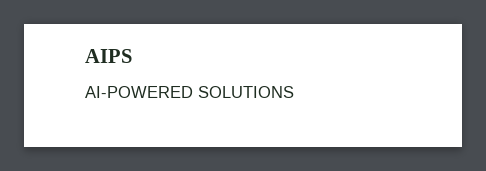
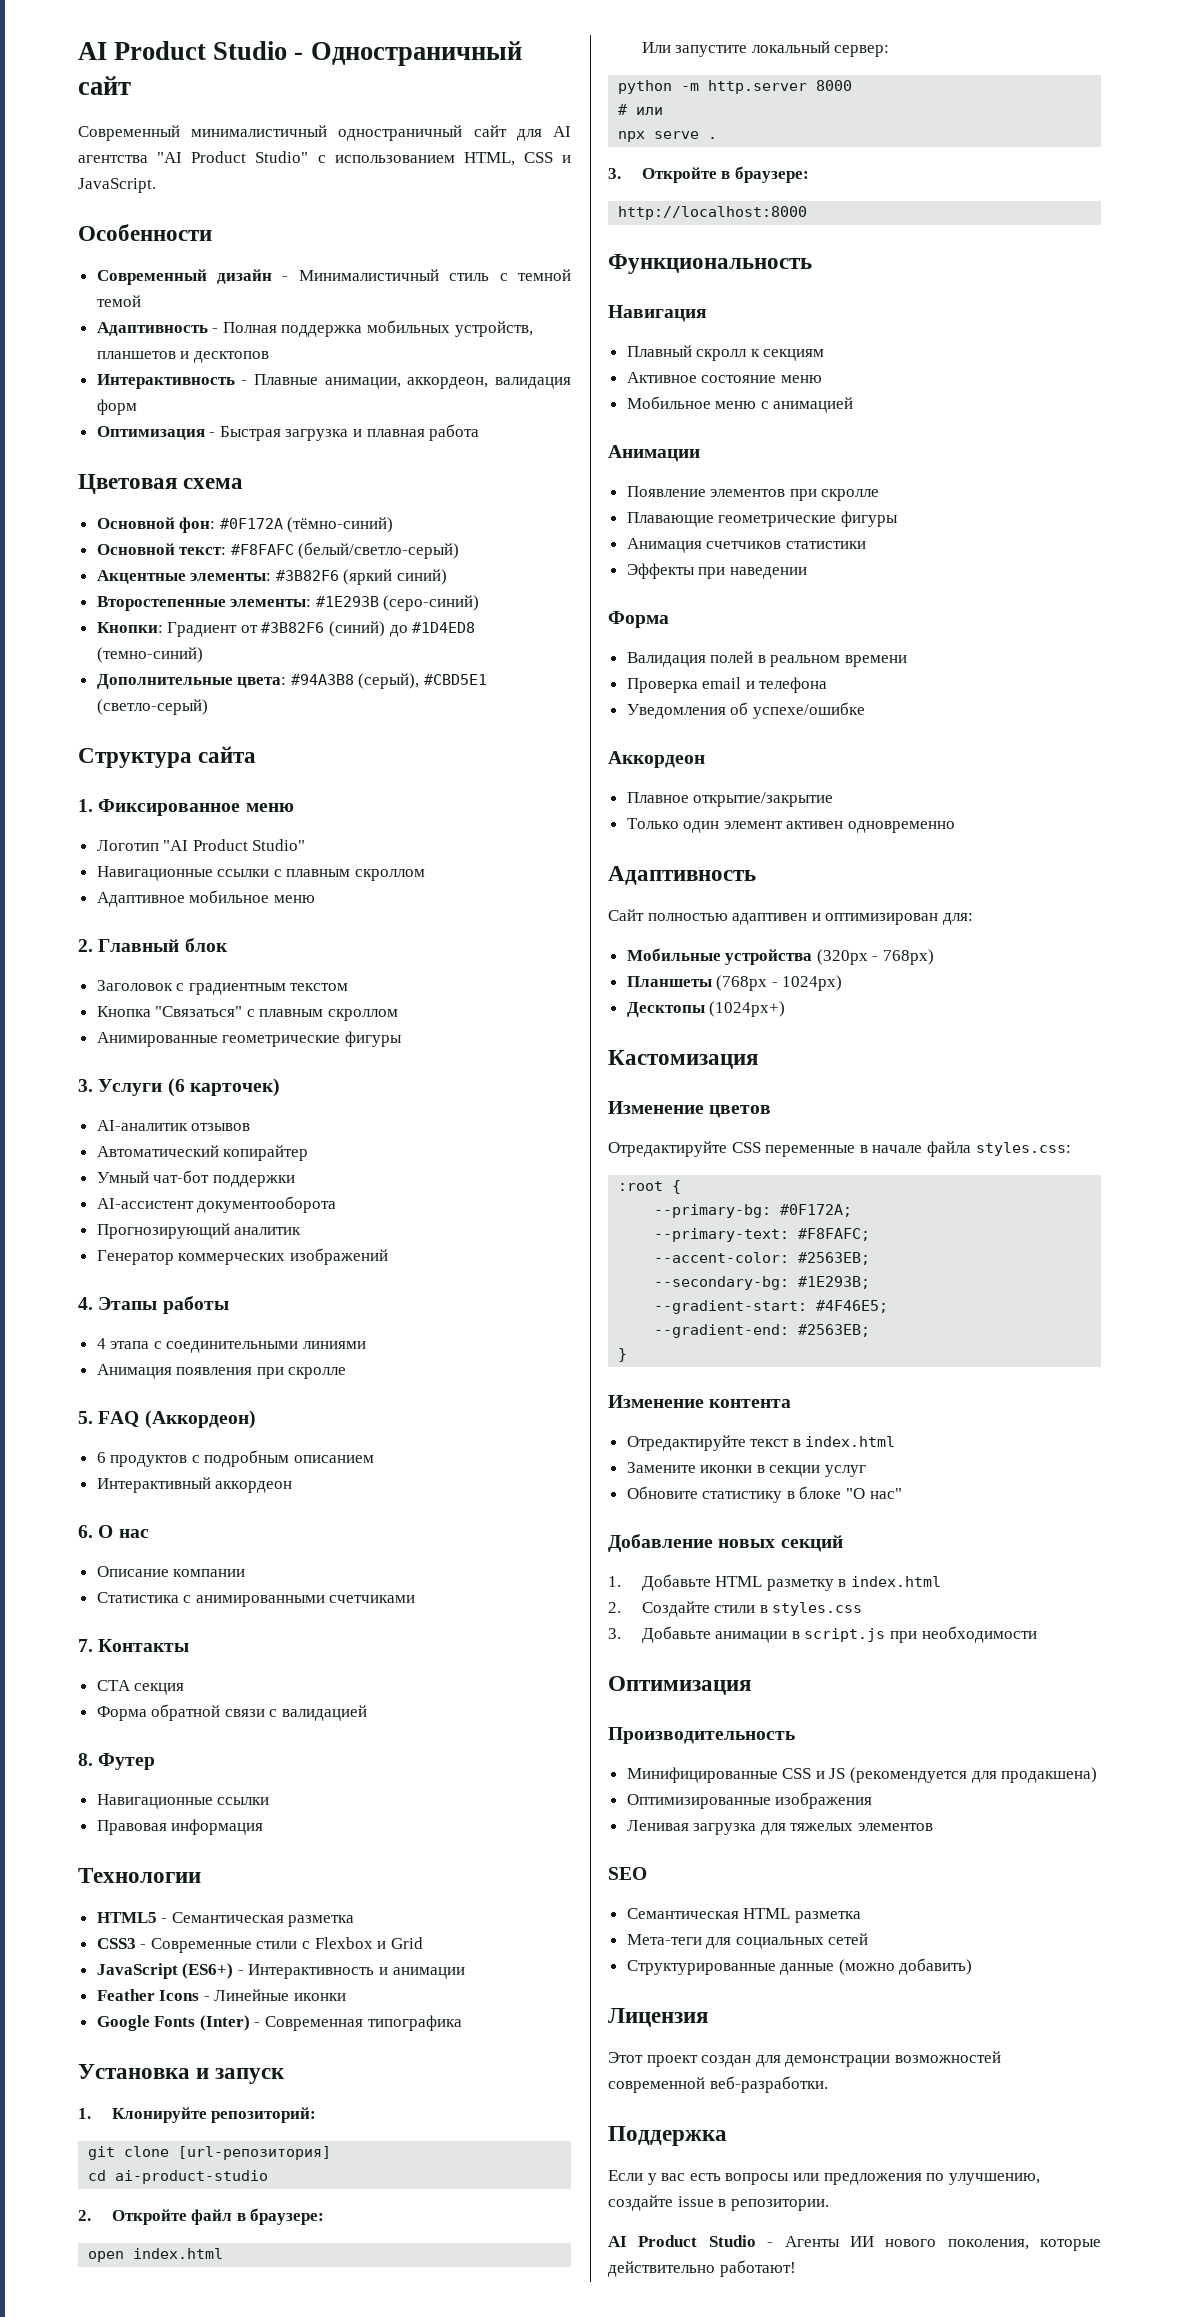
- AIPS
- AI-POWERED SOLUTIONS
+ AI Product Studio - Одностраничный сайт
+ Современный минималистичный одностраничный сайт для AI агентства "AI Product Studio" с использованием HTML, CSS и JavaScript.
+ Особенности
+ Современный дизайн - Минималистичный стиль с темной темой
+ Адаптивность - Полная поддержка мобильных устройств, планшетов и десктопов
+ Интерактивность - Плавные анимации, аккордеон, валидация форм
+ Оптимизация - Быстрая загрузка и плавная работа
+ Цветовая схема
+ Основной фон: #0F172A (тёмно-синий)
+ Основной текст: #F8FAFC (белый/светло-серый)
+ Акцентные элементы: #3B82F6 (яркий синий)
+ Второстепенные элементы: #1E293B (серо-синий)
+ Кнопки: Градиент от #3B82F6 (синий) до #1D4ED8 (темно-синий)
+ Дополнительные цвета: #94A3B8 (серый), #CBD5E1 (светло-серый)
+ Структура сайта
+ 1. Фиксированное меню
+ Логотип "AI Product Studio"
+ Навигационные ссылки с плавным скроллом
+ Адаптивное мобильное меню
+ 2. Главный блок
+ Заголовок с градиентным текстом
+ Кнопка "Связаться" с плавным скроллом
+ Анимированные геометрические фигуры
+ 3. Услуги (6 карточек)
+ AI-аналитик отзывов
+ Автоматический копирайтер
+ Умный чат-бот поддержки
+ AI-ассистент документооборота
+ Прогнозирующий аналитик
+ Генератор коммерческих изображений
+ 4. Этапы работы
+ 4 этапа с соединительными линиями
+ Анимация появления при скролле
+ 5. FAQ (Аккордеон)
+ 6 продуктов с подробным описанием
+ Интерактивный аккордеон
+ 6. О нас
+ Описание компании
+ Статистика с анимированными счетчиками
+ 7. Контакты
+ CTA секция
+ Форма обратной связи с валидацией
+ 8. Футер
+ Навигационные ссылки
+ Правовая информация
+ Технологии
+ HTML5 - Семантическая разметка
+ CSS3 - Современные стили с Flexbox и Grid
+ JavaScript (ES6+) - Интерактивность и анимации
+ Feather Icons - Линейные иконки
+ Google Fonts (Inter) - Современная типографика
+ Установка и запуск
+ 1. Клонируйте репозиторий:
+ git clone [url-репозитория]
+ cd ai-product-studio
+ 2. Откройте файл в браузере:
+ open index.html
+ Или запустите локальный сервер:
+ python -m http.server 8000
+ # или
+ npx serve .
+ 3. Откройте в браузере:
+ http://localhost:8000
+ Функциональность
+ Навигация
+ Плавный скролл к секциям
+ Активное состояние меню
+ Мобильное меню с анимацией
+ Анимации
+ Появление элементов при скролле
+ Плавающие геометрические фигуры
+ Анимация счетчиков статистики
+ Эффекты при наведении
+ Форма
+ Валидация полей в реальном времени
+ Проверка email и телефона
+ Уведомления об успехе/ошибке
+ Аккордеон
+ Плавное открытие/закрытие
+ Только один элемент активен одновременно
+ Адаптивность
+ Сайт полностью адаптивен и оптимизирован для:
+ Мобильные устройства (320px - 768px)
+ Планшеты (768px - 1024px)
+ Десктопы (1024px+)
+ Кастомизация
+ Изменение цветов
+ Отредактируйте CSS переменные в начале файла styles.css:
+ :root {
+ --primary-bg: #0F172A;
+ --primary-text: #F8FAFC;
+ --accent-color: #2563EB;
+ --secondary-bg: #1E293B;
+ --gradient-start: #4F46E5;
+ --gradient-end: #2563EB;
+ }
+ Изменение контента
+ Отредактируйте текст в index.html
+ Замените иконки в секции услуг
+ Обновите статистику в блоке "О нас"
+ Добавление новых секций
+ 1. Добавьте HTML разметку в index.html
+ 2. Создайте стили в styles.css
+ 3. Добавьте анимации в script.js при необходимости
+ Оптимизация
+ Производительность
+ Минифицированные CSS и JS (рекомендуется для продакшена)
+ Оптимизированные изображения
+ Ленивая загрузка для тяжелых элементов
+ SEO
+ Семантическая HTML разметка
+ Мета-теги для социальных сетей
+ Структурированные данные (можно добавить)
+ Лицензия
+ Этот проект создан для демонстрации возможностей современной веб-разработки.
+ Поддержка
+ Если у вас есть вопросы или предложения по улучшению, создайте issue в репозитории.
+ AI Product Studio - Агенты ИИ нового поколения, которые действительно работают!

